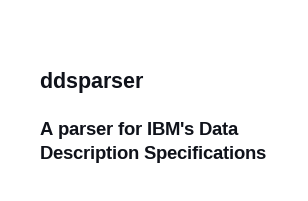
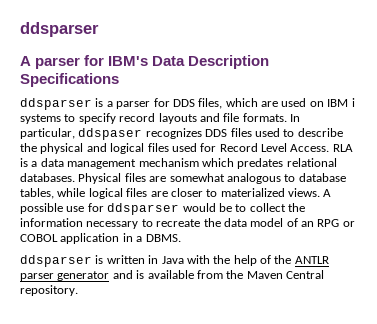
+ ddsparser is a parser for DDS files, which are used on IBM i systems to specify record layouts and file formats. In particular, ddspaser recognizes DDS files used to describe the physical and logical files used for Record Level Access. RLA is a data management mechanism which predates relational databases. Physical files are somewhat analogous to database tables, while logical files are closer to materialized views. A possible use for ddsparser would be to collect the information necessary to recreate the data model of an RPG or COBOL application in a DBMS.
+ ddsparser is written in Java with the help of the ANTLR parser generator and is available from the Maven Central repository.

